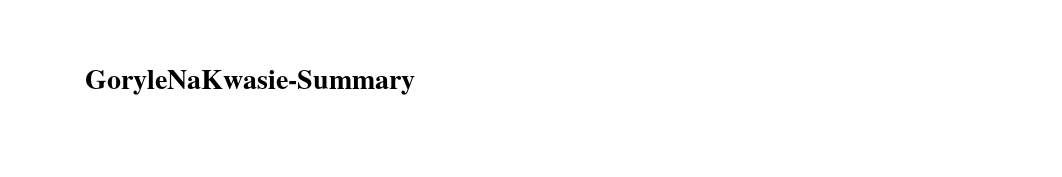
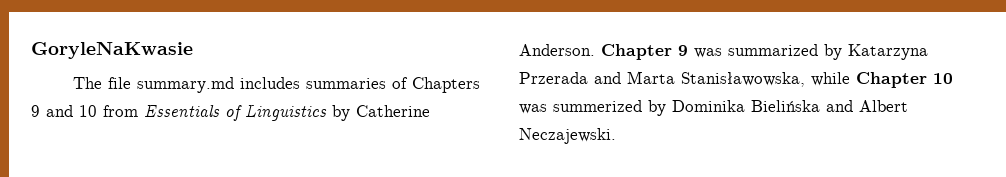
- GoryleNaKwasie-Summary
+ GoryleNaKwasie
+ The file summary.md includes summaries of Chapters 9 and 10 from Essentials of Linguistics by Catherine Anderson. Chapter 9 was summarized by Katarzyna Przerada and Marta Stanisławowska, while Chapter 10 was summerized by Dominika Bielińska and Albert Neczajewski.

